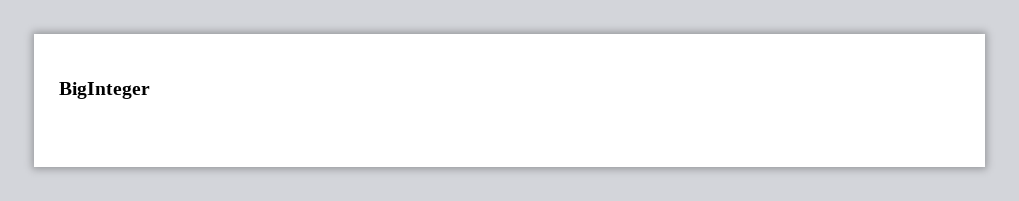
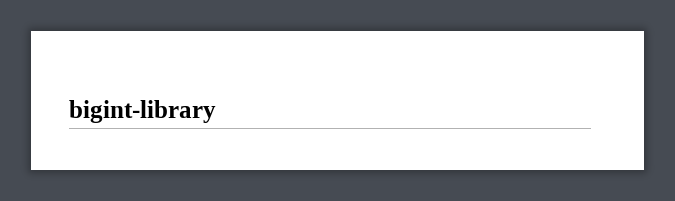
- BigInteger
+ bigint-library

